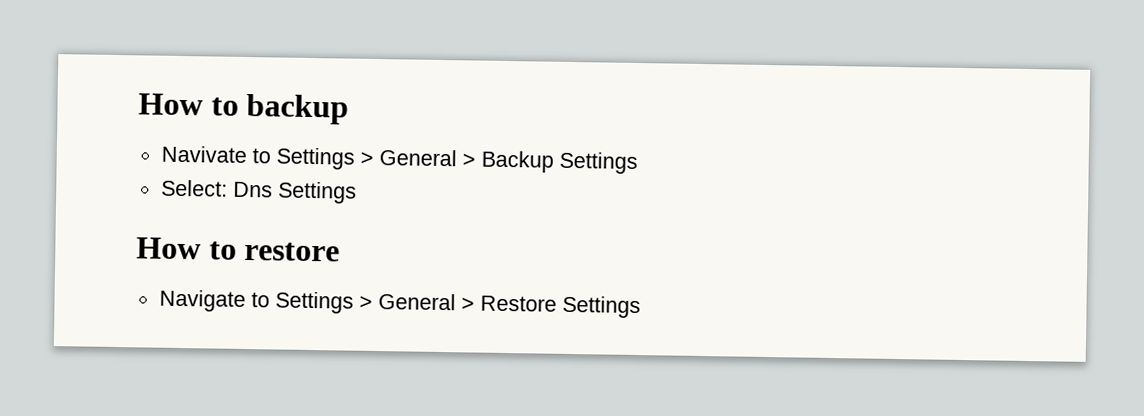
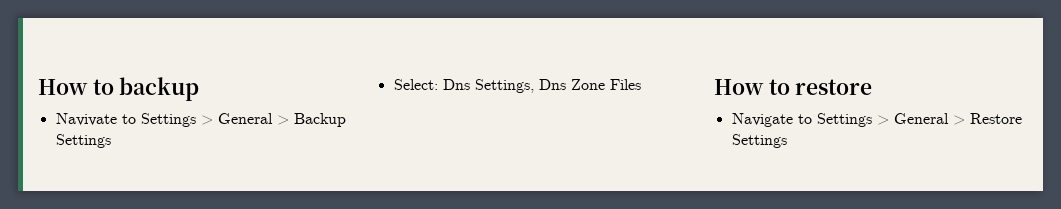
- Select: Dns Settings
+ Select: Dns Settings, Dns Zone Files

